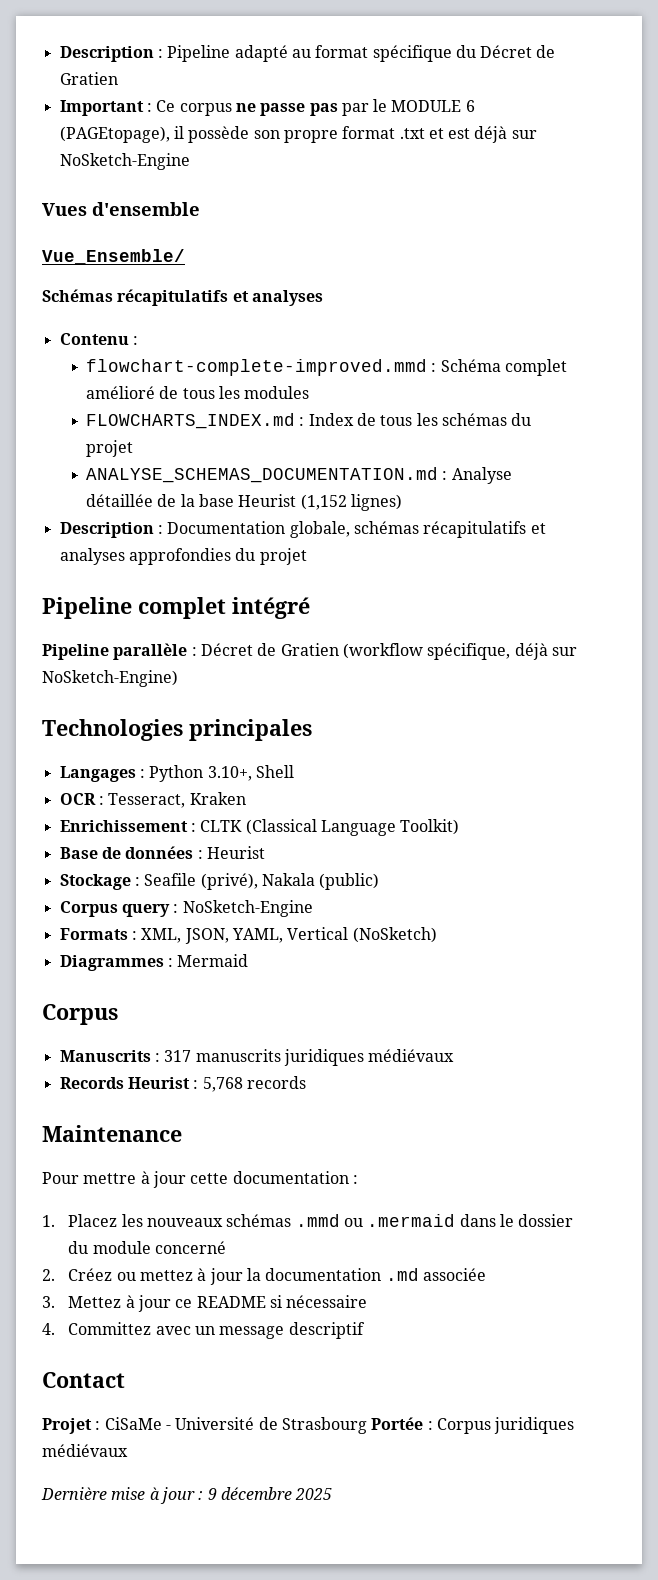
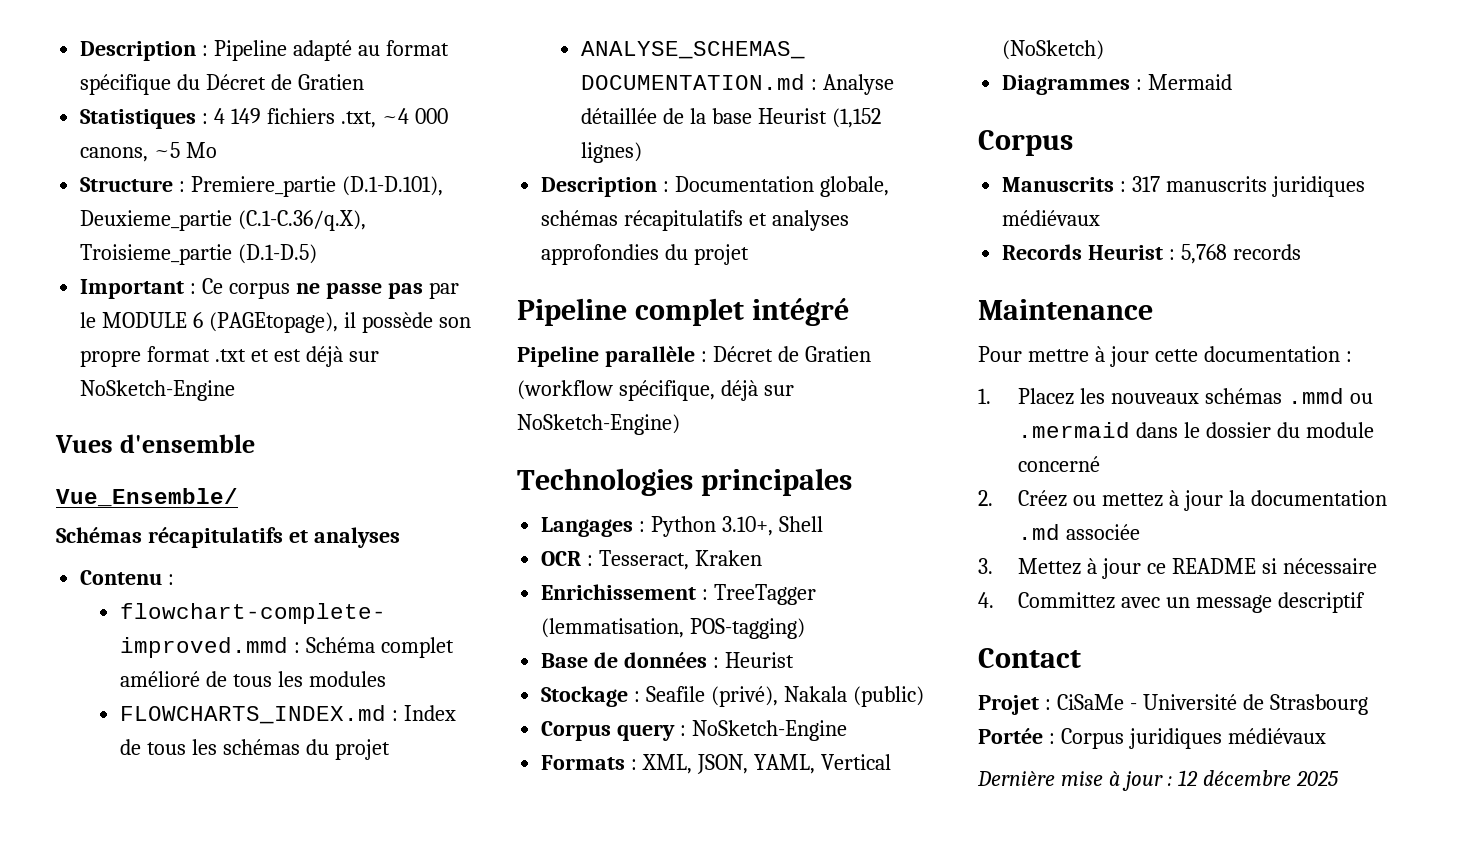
+ Statistiques : 4 149 fichiers .txt, ~4 000 canons, ~5 Mo
+ Structure : Premiere_partie (D.1-D.101), Deuxieme_partie (C.1-C.36/q.X), Troisieme_partie (D.1-D.5)
- Enrichissement : CLTK (Classical Language Toolkit)
+ Enrichissement : TreeTagger (lemmatisation, POS-tagging)
- Dernière mise à jour : 9 décembre 2025
+ Dernière mise à jour : 12 décembre 2025

